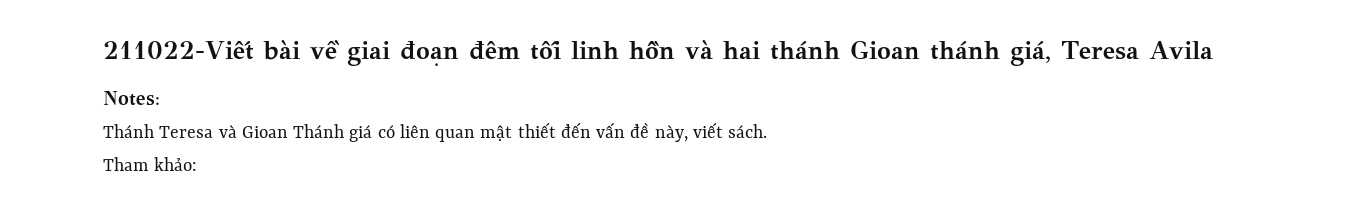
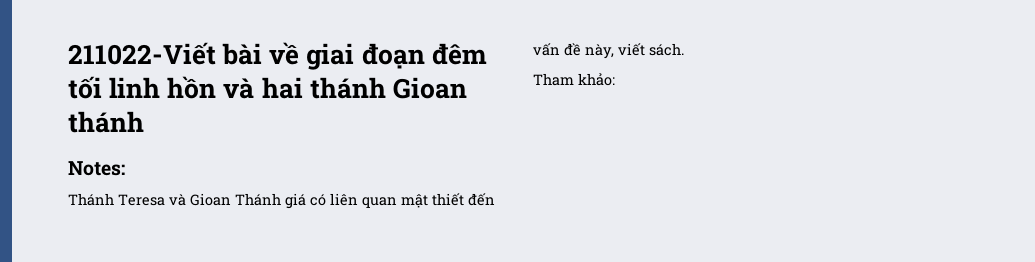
- 211022-Viết bài về giai đoạn đêm tối linh hồn và hai thánh Gioan thánh giá, Teresa Avila
+ 211022-Viết bài về giai đoạn đêm tối linh hồn và hai thánh Gioan thánh

